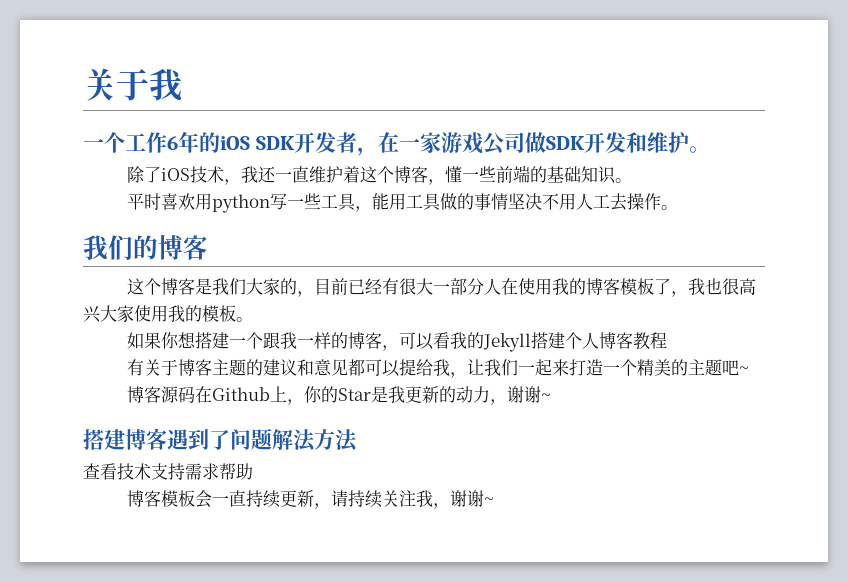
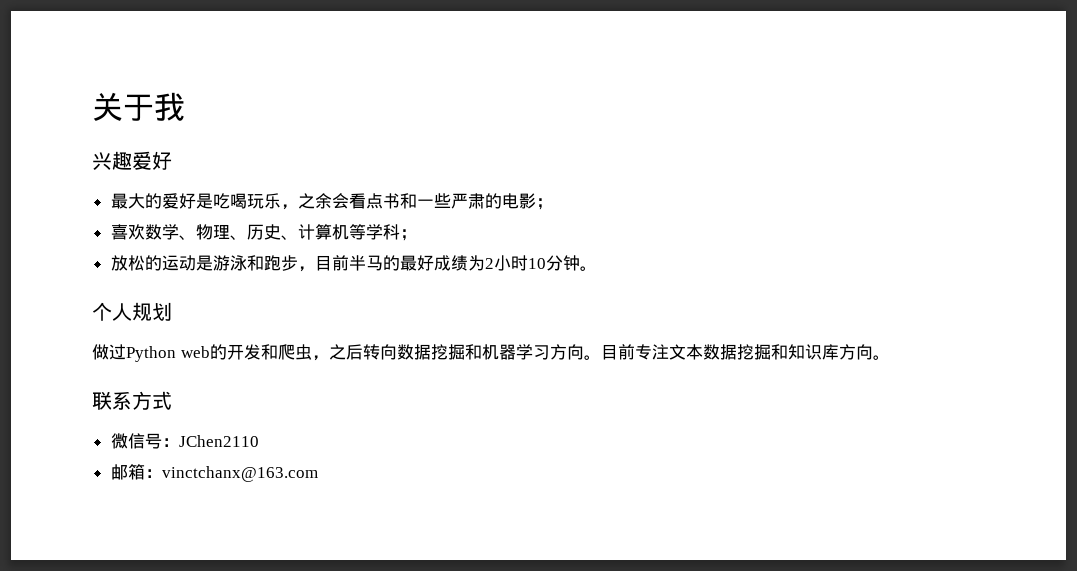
- 一个工作6年的iOS SDK开发者，在一家游戏公司做SDK开发和维护。
- 除了iOS技术，我还一直维护着这个博客，懂一些前端的基础知识。
- 平时喜欢用python写一些工具，能用工具做的事情坚决不用人工去操作。
- 我们的博客
- 这个博客是我们大家的，目前已经有很大一部分人在使用我的博客模板了，我也很高兴大家使用我的模板。
- 如果你想搭建一个跟我一样的博客，可以看我的Jekyll搭建个人博客教程
- 有关于博客主题的建议和意见都可以提给我，让我们一起来打造一个精美的主题吧~
- 博客源码在Github上，你的Star是我更新的动力，谢谢~
- 搭建博客遇到了问题解法方法
- 查看技术支持需求帮助
- 博客模板会一直持续更新，请持续关注我，谢谢~
+ 兴趣爱好
+ 最大的爱好是吃喝玩乐，之余会看点书和一些严肃的电影；
+ 喜欢数学、物理、历史、计算机等学科；
+ 放松的运动是游泳和跑步，目前半马的最好成绩为2小时10分钟。
+ 个人规划
+ 做过Python web的开发和爬虫，之后转向数据挖掘和机器学习方向。目前专注文本数据挖掘和知识库方向。
+ 联系方式
+ 微信号：JChen2110
+ 邮箱：vinctchanx@163.com

